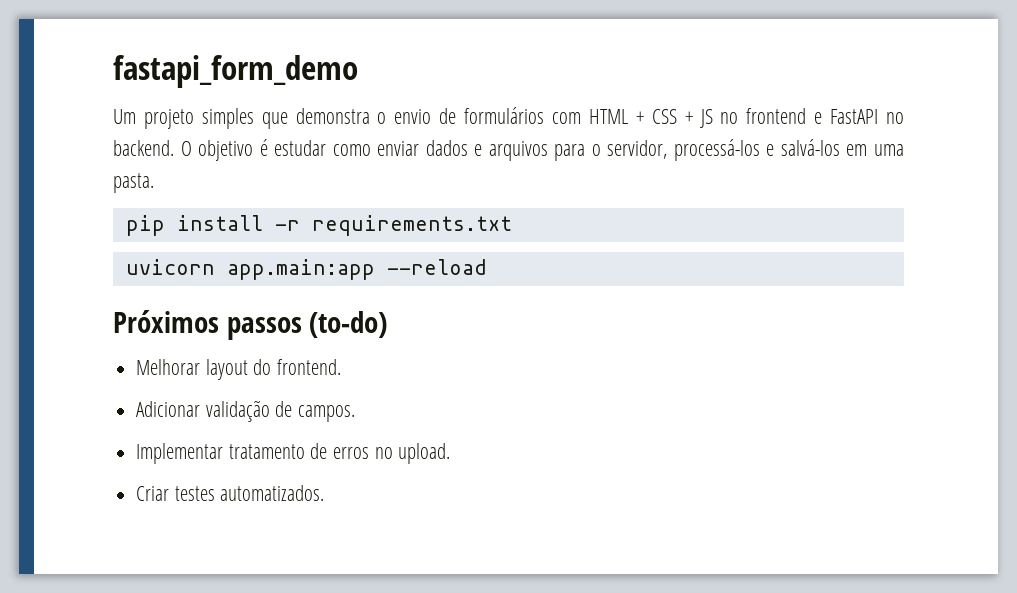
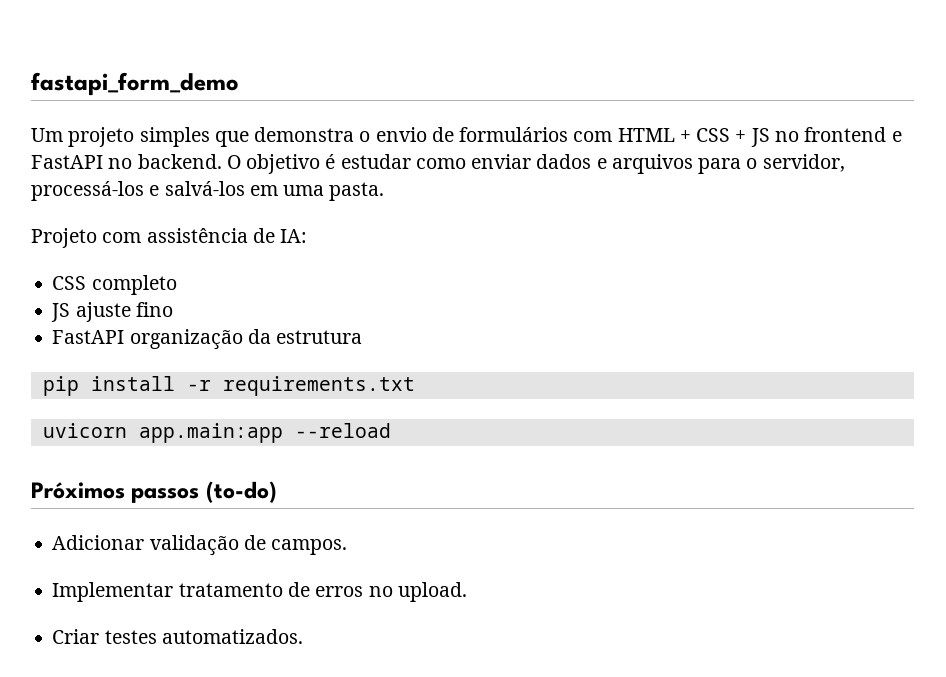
+ Projeto com assistência de IA:
+ CSS completo
+ JS ajuste fino
+ FastAPI organização da estrutura
- Melhorar layout do frontend.

